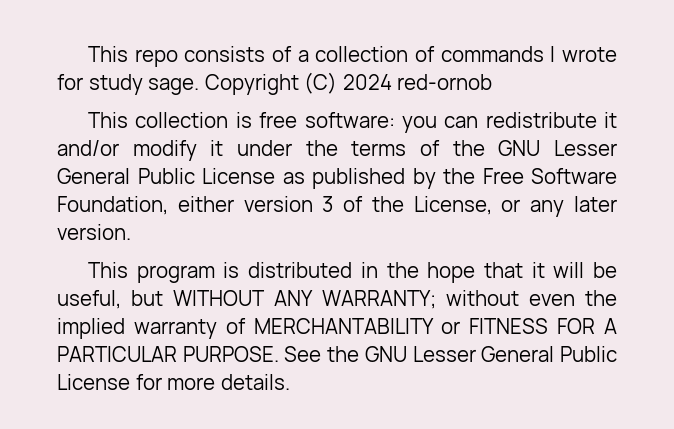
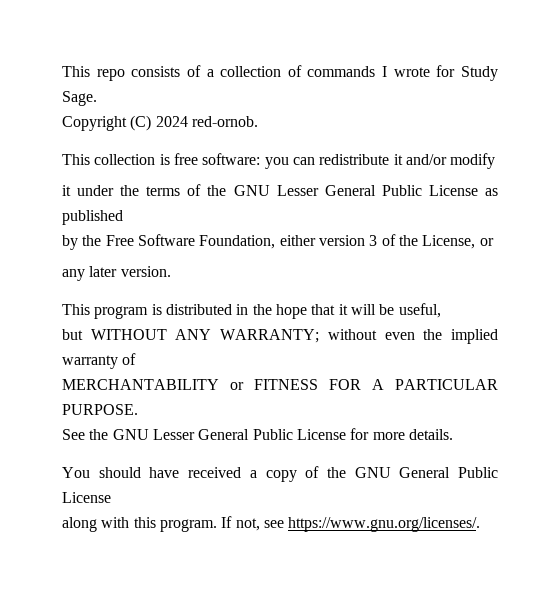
- This repo consists of a collection of commands I wrote for study sage. Copyright (C) 2024 red-ornob
+ This repo consists of a collection of commands I wrote for Study Sage.
+ Copyright (C) 2024 red-ornob.
- This collection is free software: you can redistribute it and/or modify it under the terms of the GNU Lesser General Public License as published by the Free Software Foundation, either version 3 of the License, or any later version.
+ This collection is free software: you can redistribute it and/or modify
+ it under the terms of the GNU Lesser General Public License as published
+ by the Free Software Foundation, either version 3 of the License, or
+ any later version.
- This program is distributed in the hope that it will be useful, but WITHOUT ANY WARRANTY; without even the implied warranty of MERCHANTABILITY or FITNESS FOR A PARTICULAR PURPOSE. See the GNU Lesser General Public License for more details.
+ This program is distributed in the hope that it will be useful,
+ but WITHOUT ANY WARRANTY; without even the implied warranty of
+ MERCHANTABILITY or FITNESS FOR A PARTICULAR PURPOSE.
+ See the GNU Lesser General Public License for more details.
+ You should have received a copy of the GNU General Public License
+ along with this program. If not, see https://www.gnu.org/licenses/.

